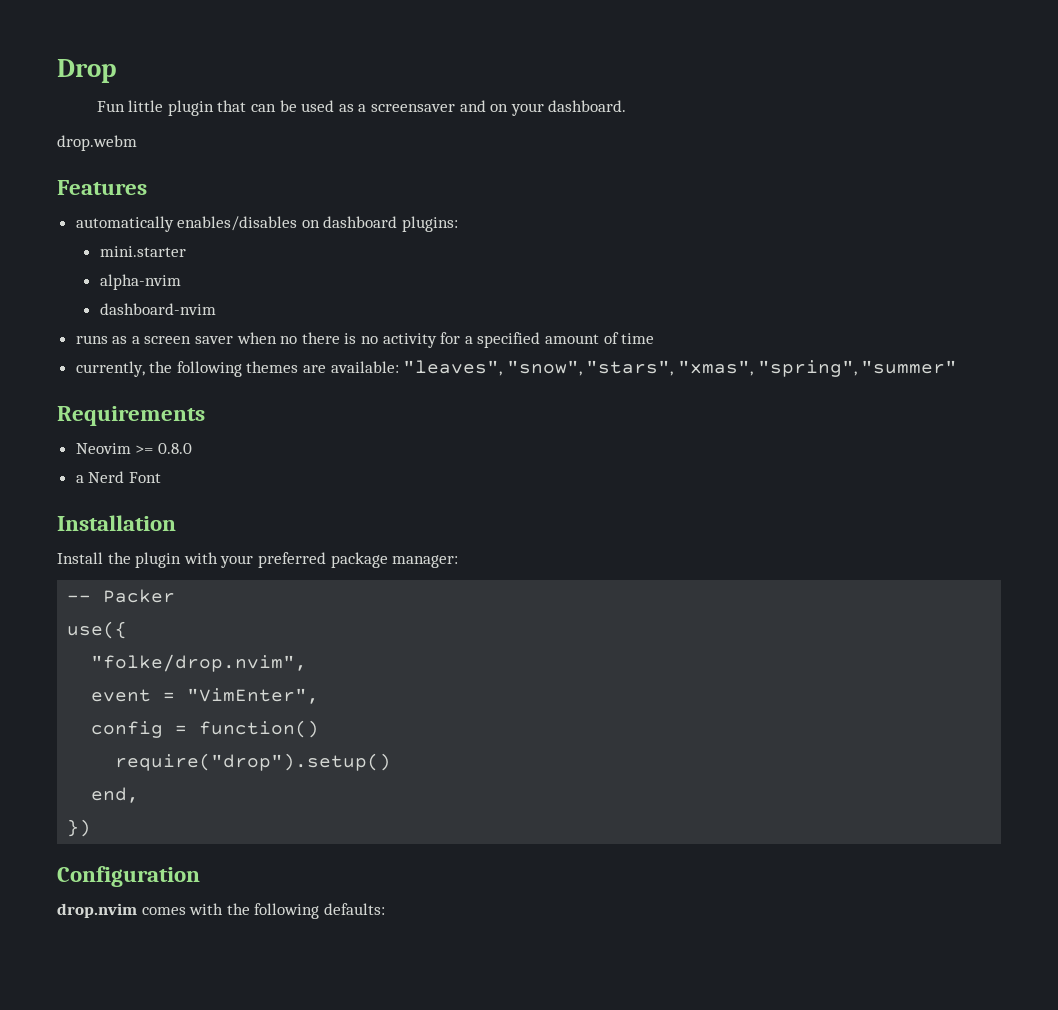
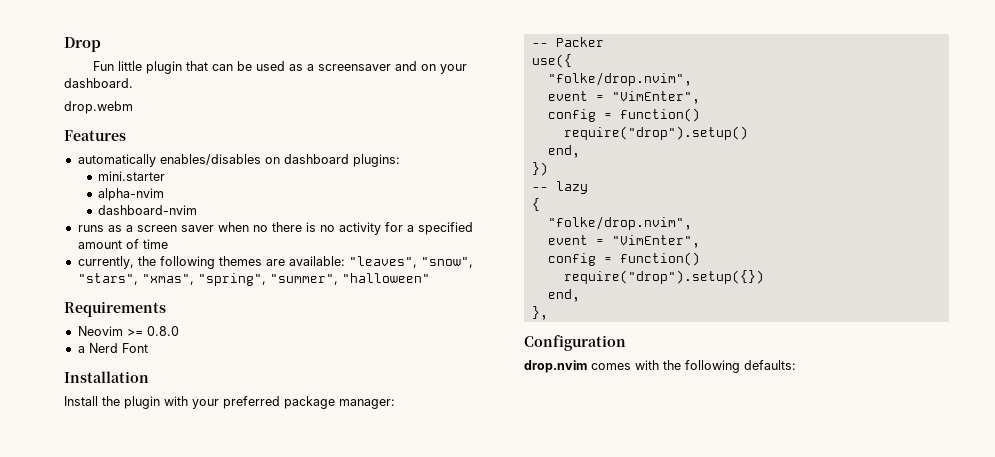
- currently, the following themes are available: "leaves", "snow", "stars", "xmas", "spring", "summer"
+ currently, the following themes are available: "leaves", "snow", "stars", "xmas", "spring", "summer", "halloween"
+ -- lazy
+ {
+ "folke/drop.nvim",
+ event = "VimEnter",
+ config = function()
+ require("drop").setup({})
+ end,
+ },

